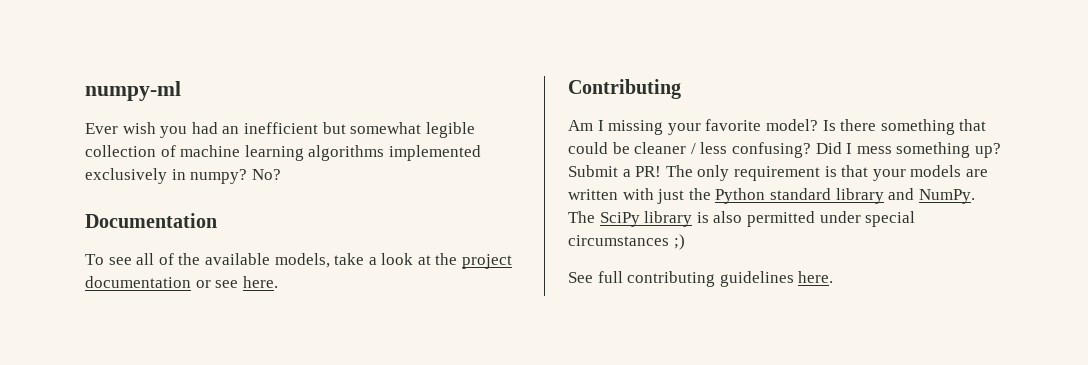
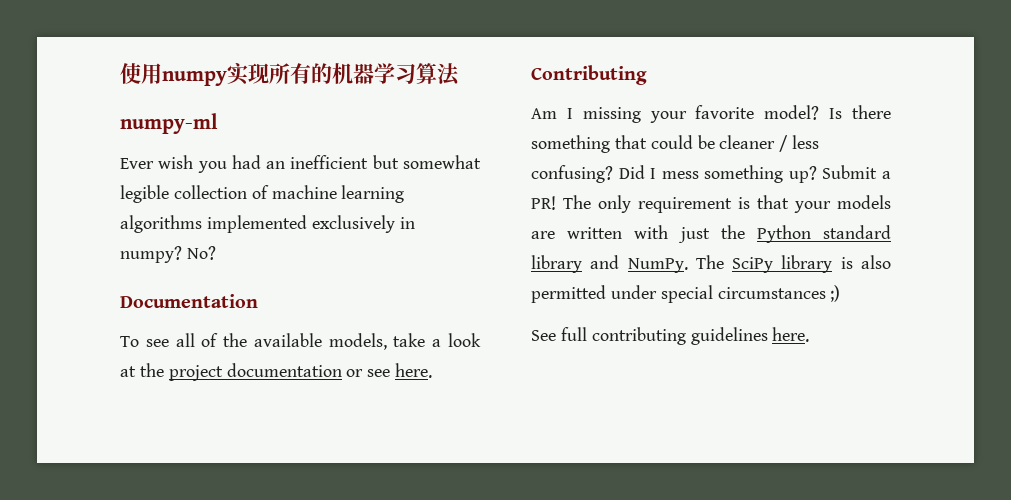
+ 使用numpy实现所有的机器学习算法

